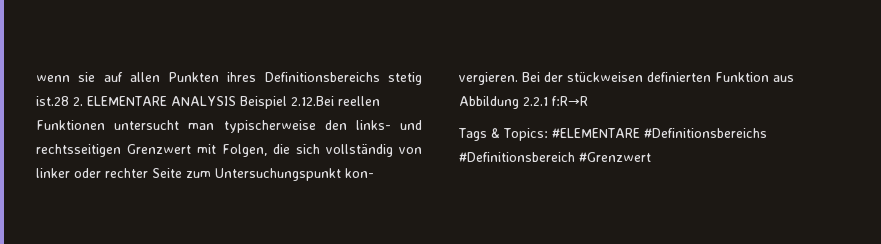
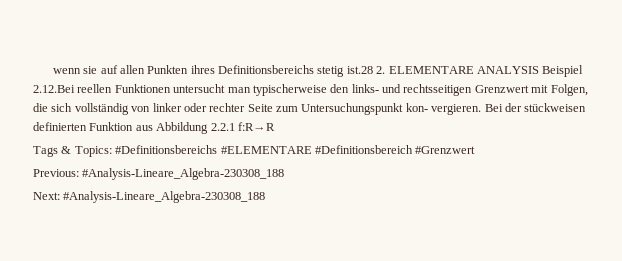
- Tags & Topics: #ELEMENTARE #Definitionsbereichs #Definitionsbereich #Grenzwert
+ Tags & Topics: #Definitionsbereichs #ELEMENTARE #Definitionsbereich #Grenzwert
+ Previous: #Analysis-Lineare_Algebra-230308_188
+ Next: #Analysis-Lineare_Algebra-230308_188

